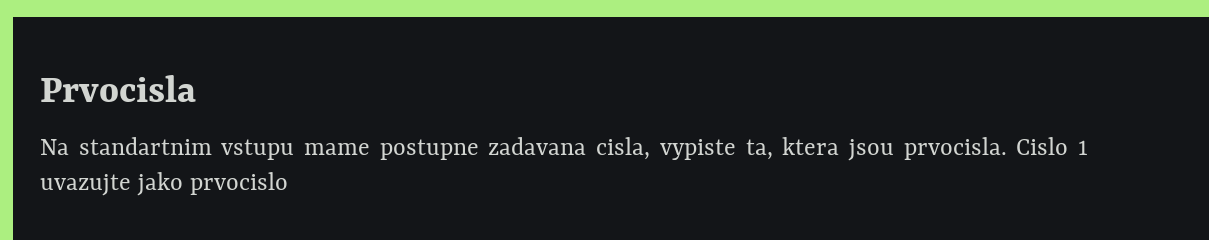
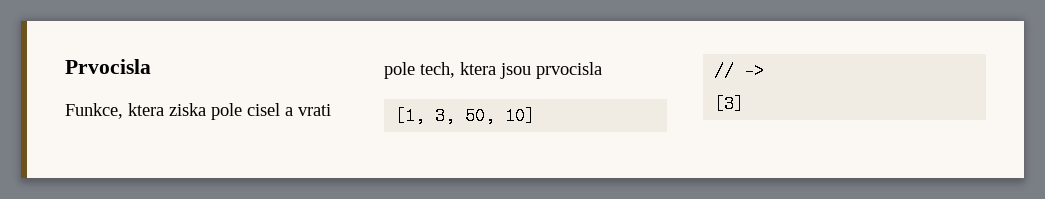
- Na standartnim vstupu mame postupne zadavana cisla, vypiste ta, ktera jsou prvocisla. Cislo 1 uvazujte jako prvocislo
+ Funkce, ktera ziska pole cisel a vrati pole tech, ktera jsou prvocisla
+ [1, 3, 50, 10]
+ // ->
+ [3]

